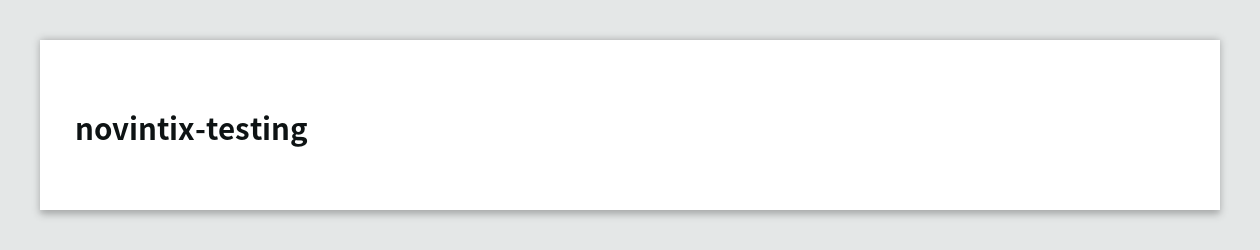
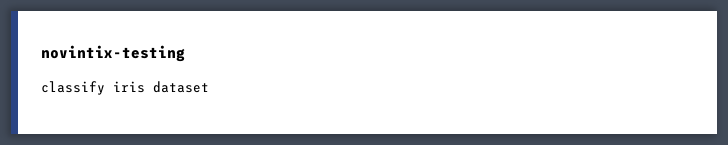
+ classify iris dataset

